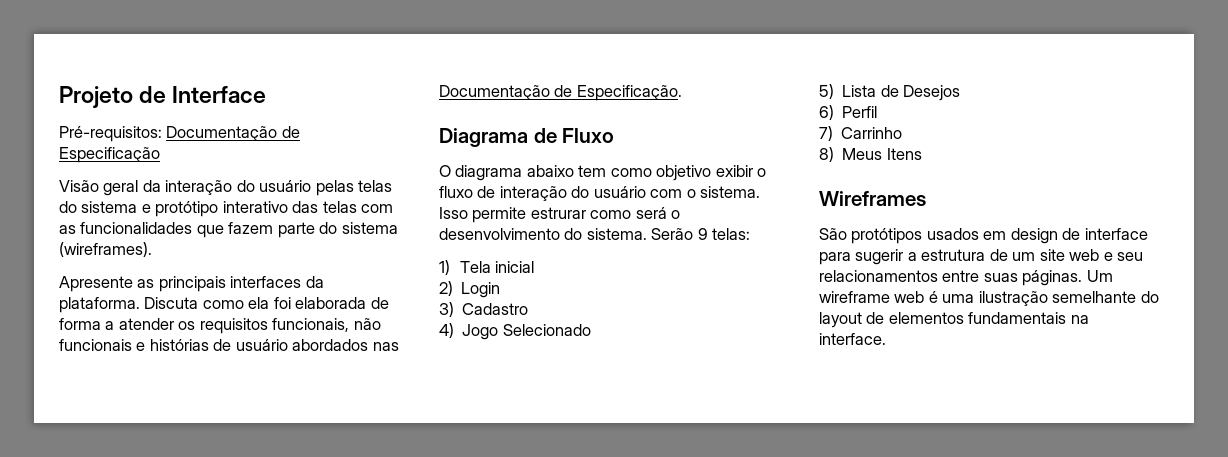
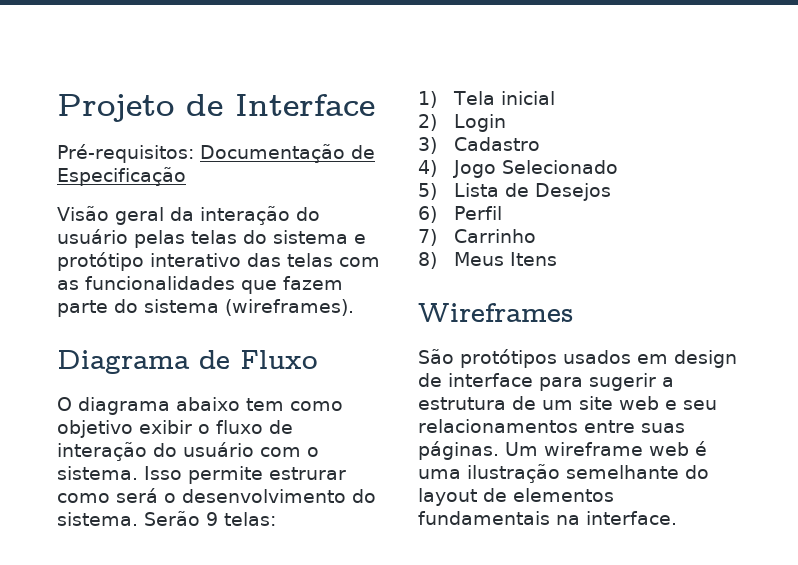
- Apresente as principais interfaces da plataforma. Discuta como ela foi elaborada de forma a atender os requisitos funcionais, não funcionais e histórias de usuário abordados nas Documentação de Especificação.

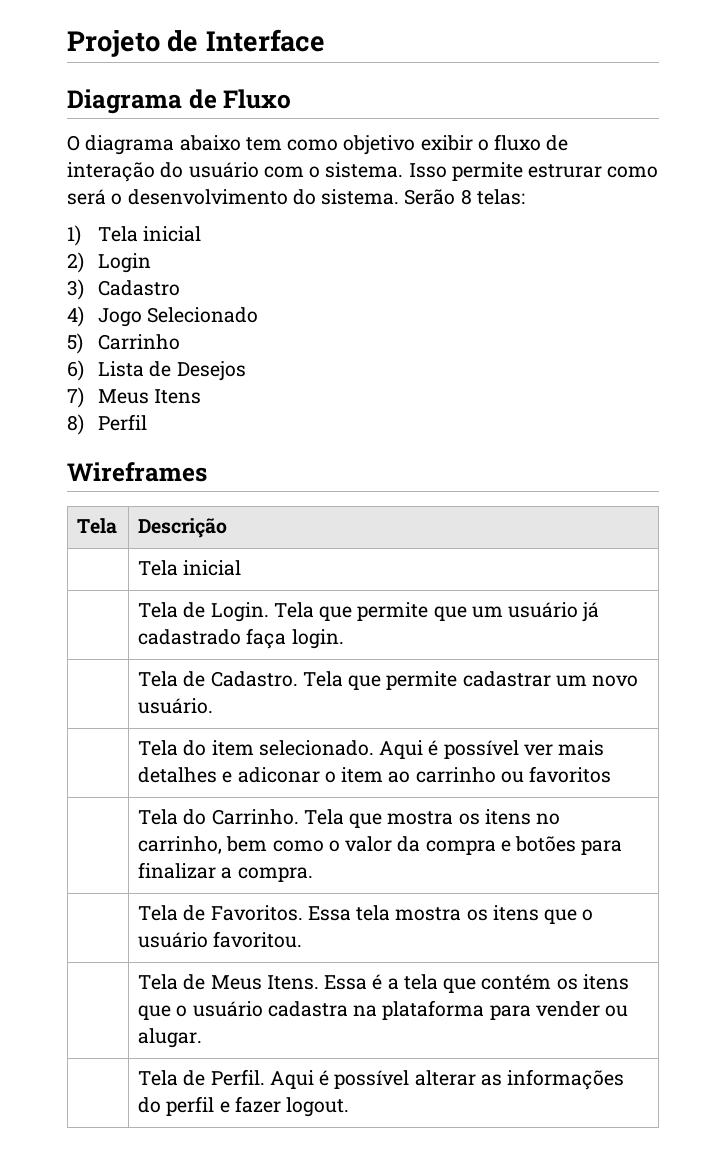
- Pré-requisitos: Documentação de Especificação
- Visão geral da interação do usuário pelas telas do sistema e protótipo interativo das telas com as funcionalidades que fazem parte do sistema (wireframes).
- Serão 9 telas:
+ Serão 8 telas:
- 5) Lista de Desejos
+ 5) Carrinho
+ 6) Lista de Desejos
- 6) Perfil
- 7) Carrinho
- 8) Meus Itens
+ 7) Meus Itens
+ 8) Perfil
- São protótipos usados em design de interface para sugerir a estrutura de um site web e seu relacionamentos entre suas páginas. Um wireframe web é uma ilustração semelhante do layout de elementos fundamentais na interface.
+ Tela | Descrição
+ | Tela inicial
+ | Tela de Login. Tela que permite que um usuário já cadastrado faça login.
+ | Tela de Cadastro. Tela que permite cadastrar um novo usuário.
+ | Tela do item selecionado. Aqui é possível ver mais detalhes e adiconar o item ao carrinho ou favoritos
+ | Tela do Carrinho. Tela que mostra os itens no carrinho, bem como o valor da compra e botões para finalizar a compra.
+ | Tela de Favoritos. Essa tela mostra os itens que o usuário favoritou.
+ | Tela de Meus Itens. Essa é a tela que contém os itens que o usuário cadastra na plataforma para vender ou alugar.
+ | Tela de Perfil. Aqui é possível alterar as informações do perfil e fazer logout.

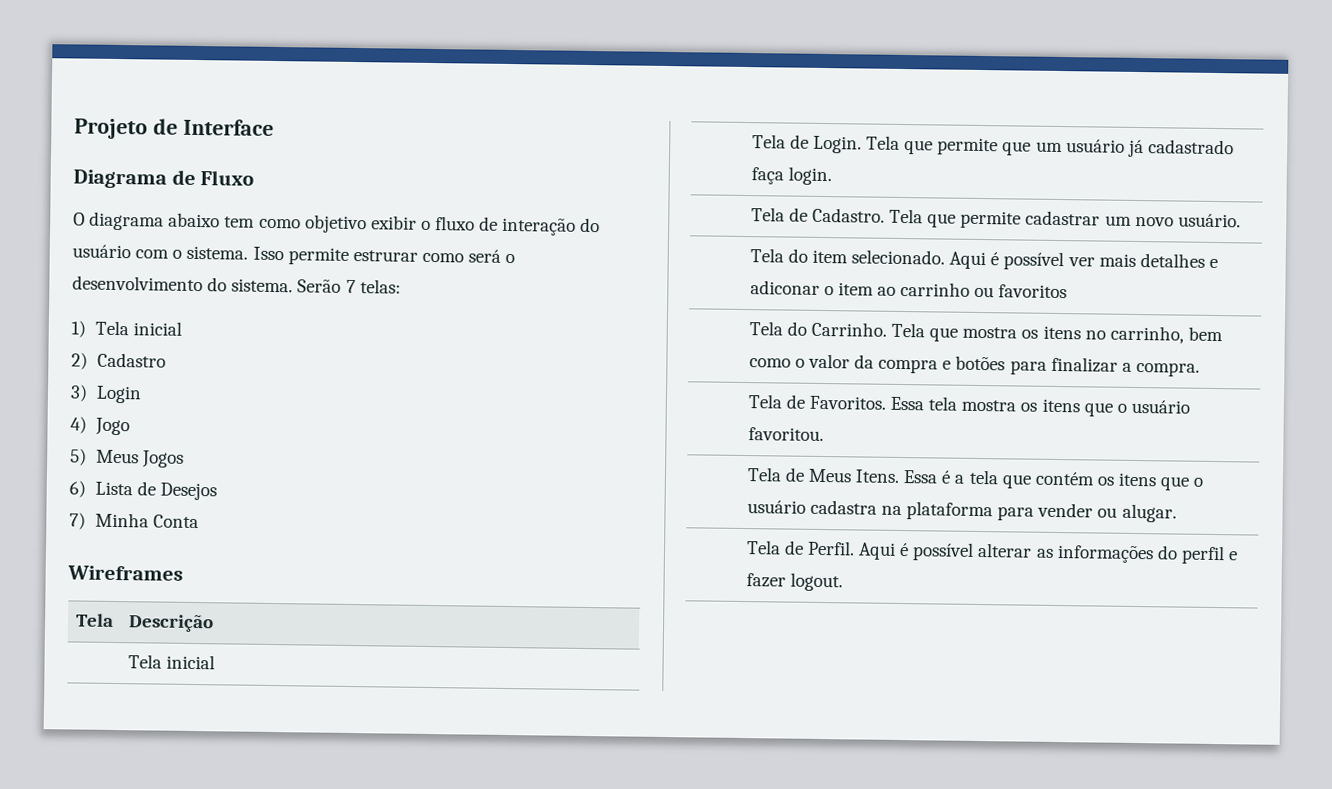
- Serão 8 telas:
+ Serão 7 telas:
- 2) Login
+ 2) Cadastro
+ 3) Login
- 3) Cadastro
- 4) Jogo Selecionado
- 5) Carrinho
+ 4) Jogo
+ 5) Meus Jogos
- 7) Meus Itens
- 8) Perfil
+ 7) Minha Conta

